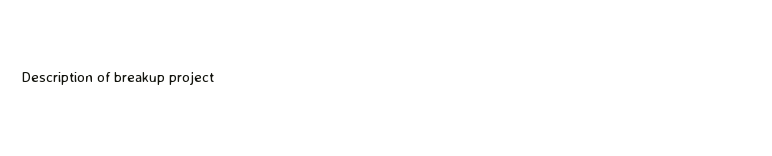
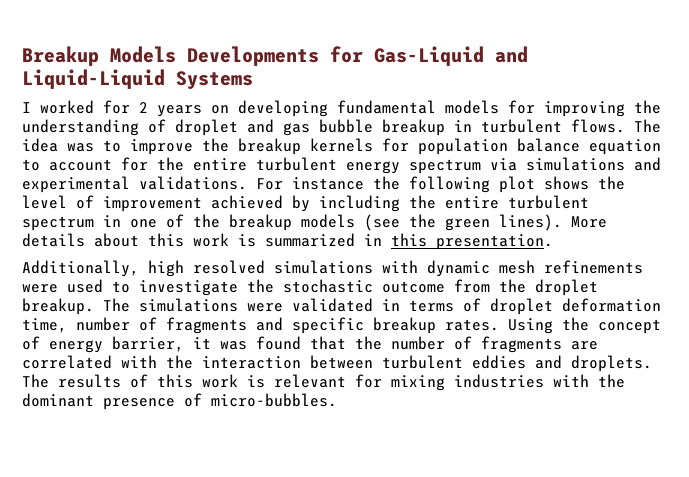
- Description of breakup project
+ Breakup Models Developments for Gas-Liquid and Liquid-Liquid Systems
+ I worked for 2 years on developing fundamental models for improving the understanding of droplet and gas bubble breakup in turbulent flows. The idea was to improve the breakup kernels for population balance equation to account for the entire turbulent energy spectrum via simulations and experimental validations. For instance the following plot shows the level of improvement achieved by including the entire turbulent spectrum in one of the breakup models (see the green lines). More details about this work is summarized in this presentation.
+ Additionally, high resolved simulations with dynamic mesh refinements were used to investigate the stochastic outcome from the droplet breakup. The simulations were validated in terms of droplet deformation time, number of fragments and specific breakup rates. Using the concept of energy barrier, it was found that the number of fragments are correlated with the interaction between turbulent eddies and droplets. The results of this work is relevant for mixing industries with the dominant presence of micro-bubbles.

